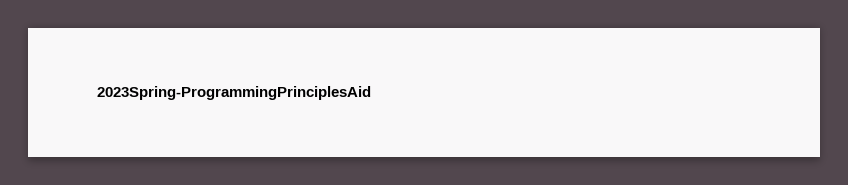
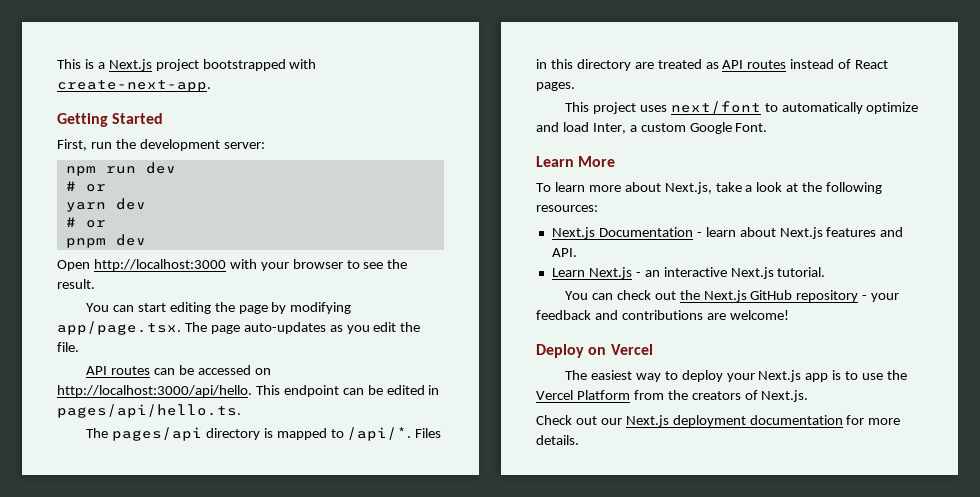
- 2023Spring-ProgrammingPrinciplesAid
+ This is a Next.js project bootstrapped with create-next-app.
+ Getting Started
+ First, run the development server:
+ npm run dev
+ # or
+ yarn dev
+ # or
+ pnpm dev
+ Open http://localhost:3000 with your browser to see the result.
+ You can start editing the page by modifying app/page.tsx. The page auto-updates as you edit the file.
+ API routes can be accessed on http://localhost:3000/api/hello. This endpoint can be edited in pages/api/hello.ts.
+ The pages/api directory is mapped to /api/*. Files in this directory are treated as API routes instead of React pages.
+ This project uses next/font to automatically optimize and load Inter, a custom Google Font.
+ Learn More
+ To learn more about Next.js, take a look at the following resources:
+ Next.js Documentation - learn about Next.js features and API.
+ Learn Next.js - an interactive Next.js tutorial.
+ You can check out the Next.js GitHub repository - your feedback and contributions are welcome!
+ Deploy on Vercel
+ The easiest way to deploy your Next.js app is to use the Vercel Platform from the creators of Next.js.
+ Check out our Next.js deployment documentation for more details.

